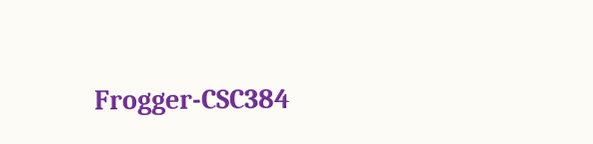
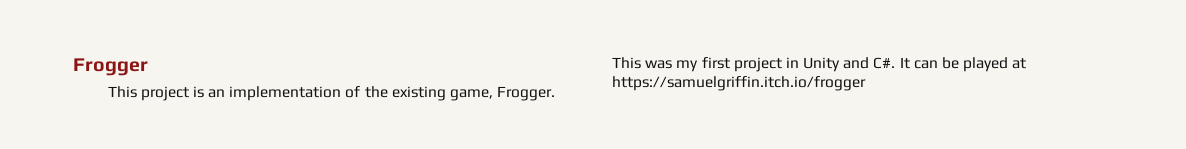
- Frogger-CSC384
+ Frogger
+ This project is an implementation of the existing game, Frogger. This was my first project in Unity and C#. It can be played at https://samuelgriffin.itch.io/frogger

